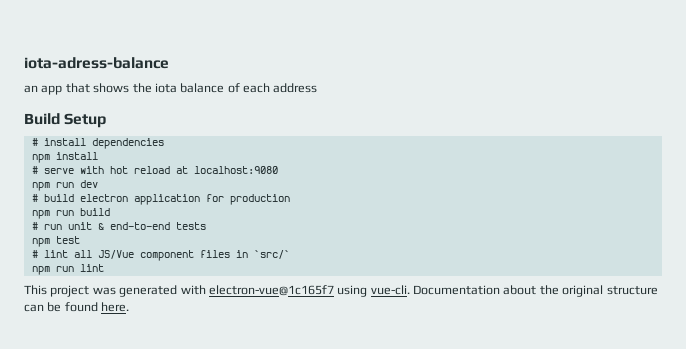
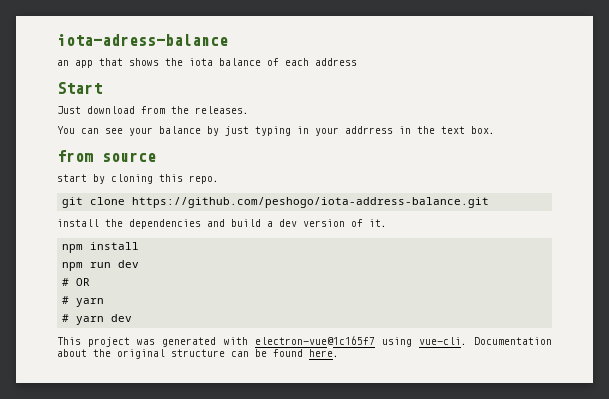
- Build Setup
- # install dependencies
+ Start
+ Just download from the releases.
+ You can see your balance by just typing in your addrress in the text box.
+ from source
+ start by cloning this repo.
+ git clone https://github.com/peshogo/iota-address-balance.git
+ install the dependencies and build a dev version of it.
  npm install
- # serve with hot reload at localhost:9080
  npm run dev
- # build electron application for production
- npm run build
- # run unit & end-to-end tests
- npm test
- # lint all JS/Vue component files in `src/`
- npm run lint
+ # OR
+ # yarn
+ # yarn dev

